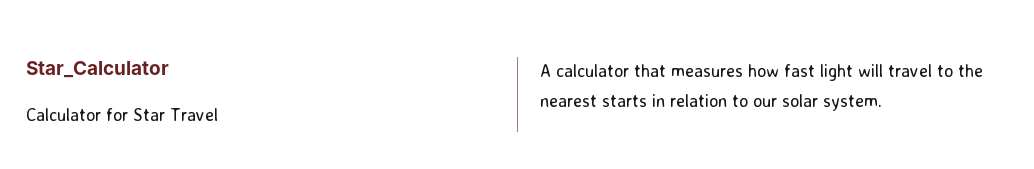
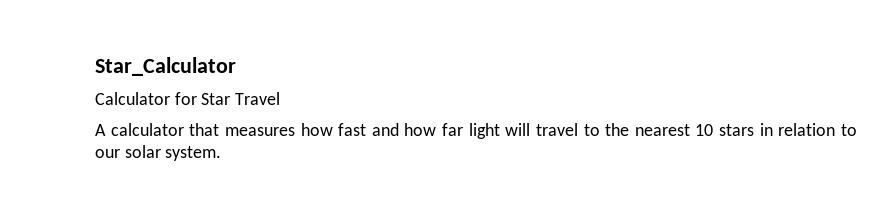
- A calculator that measures how fast light will travel to the nearest starts in relation to our solar system.
+ A calculator that measures how fast and how far light will travel to the nearest 10 stars in relation to our solar system.

